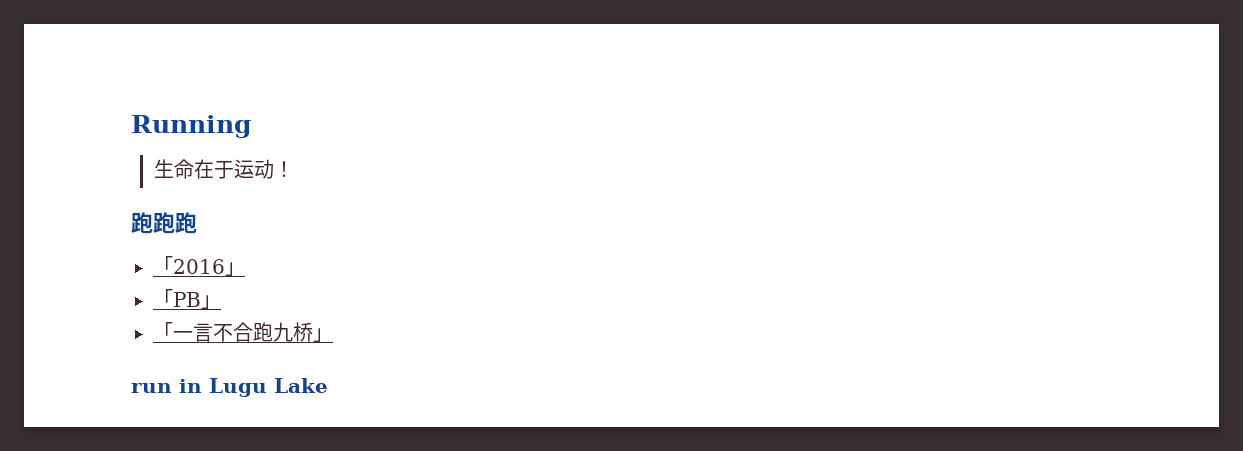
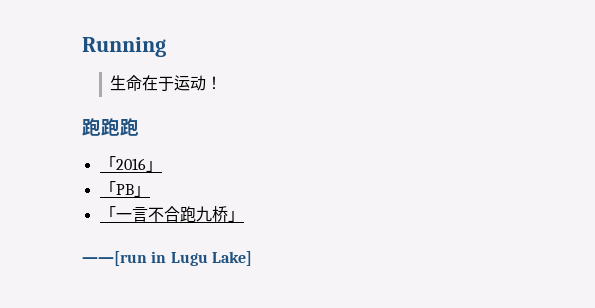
- run in Lugu Lake
+ ——[run in Lugu Lake]

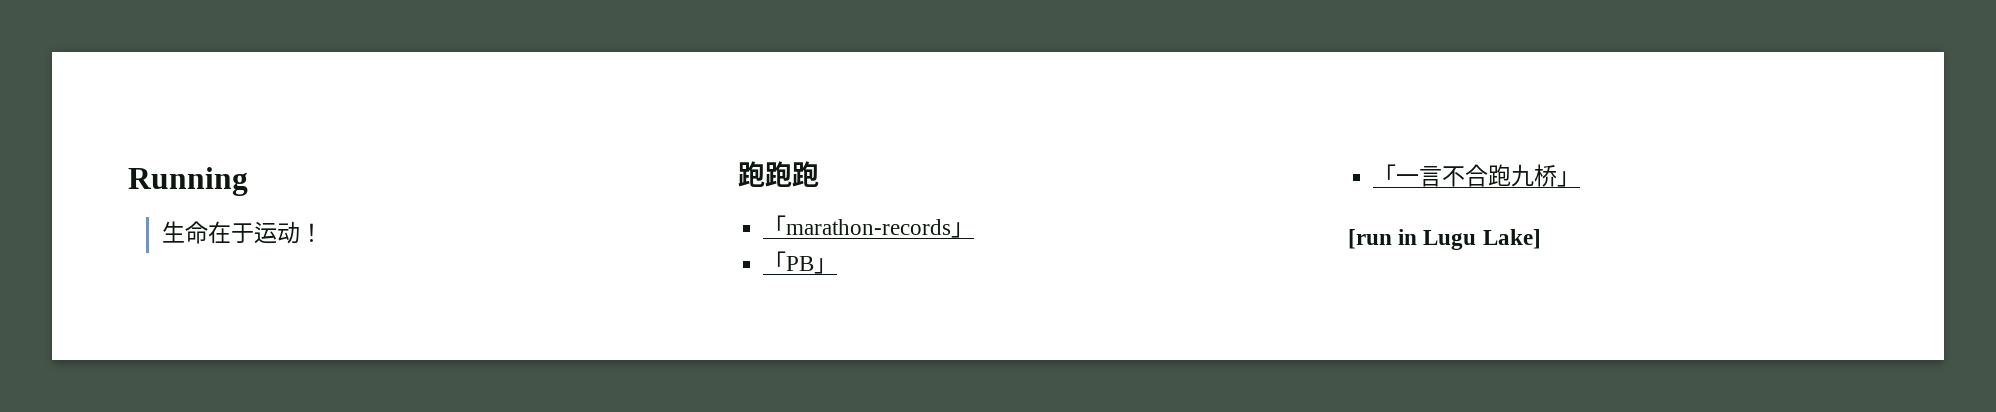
- 「2016」
+ 「marathon-records」
- ——[run in Lugu Lake]
+ [run in Lugu Lake]

